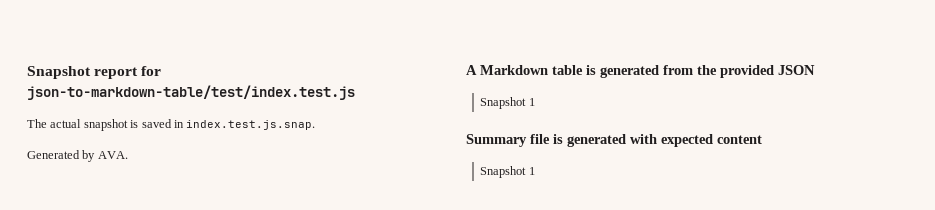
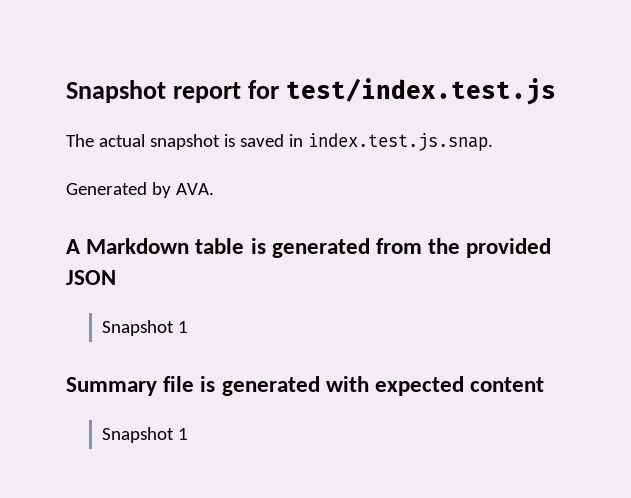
- Snapshot report for json-to-markdown-table/test/index.test.js
+ Snapshot report for test/index.test.js

